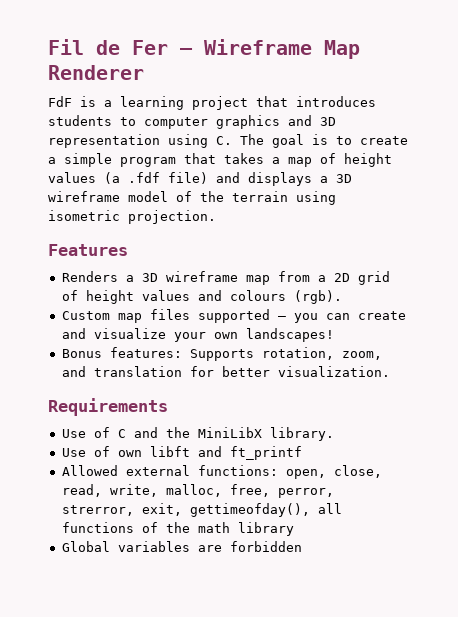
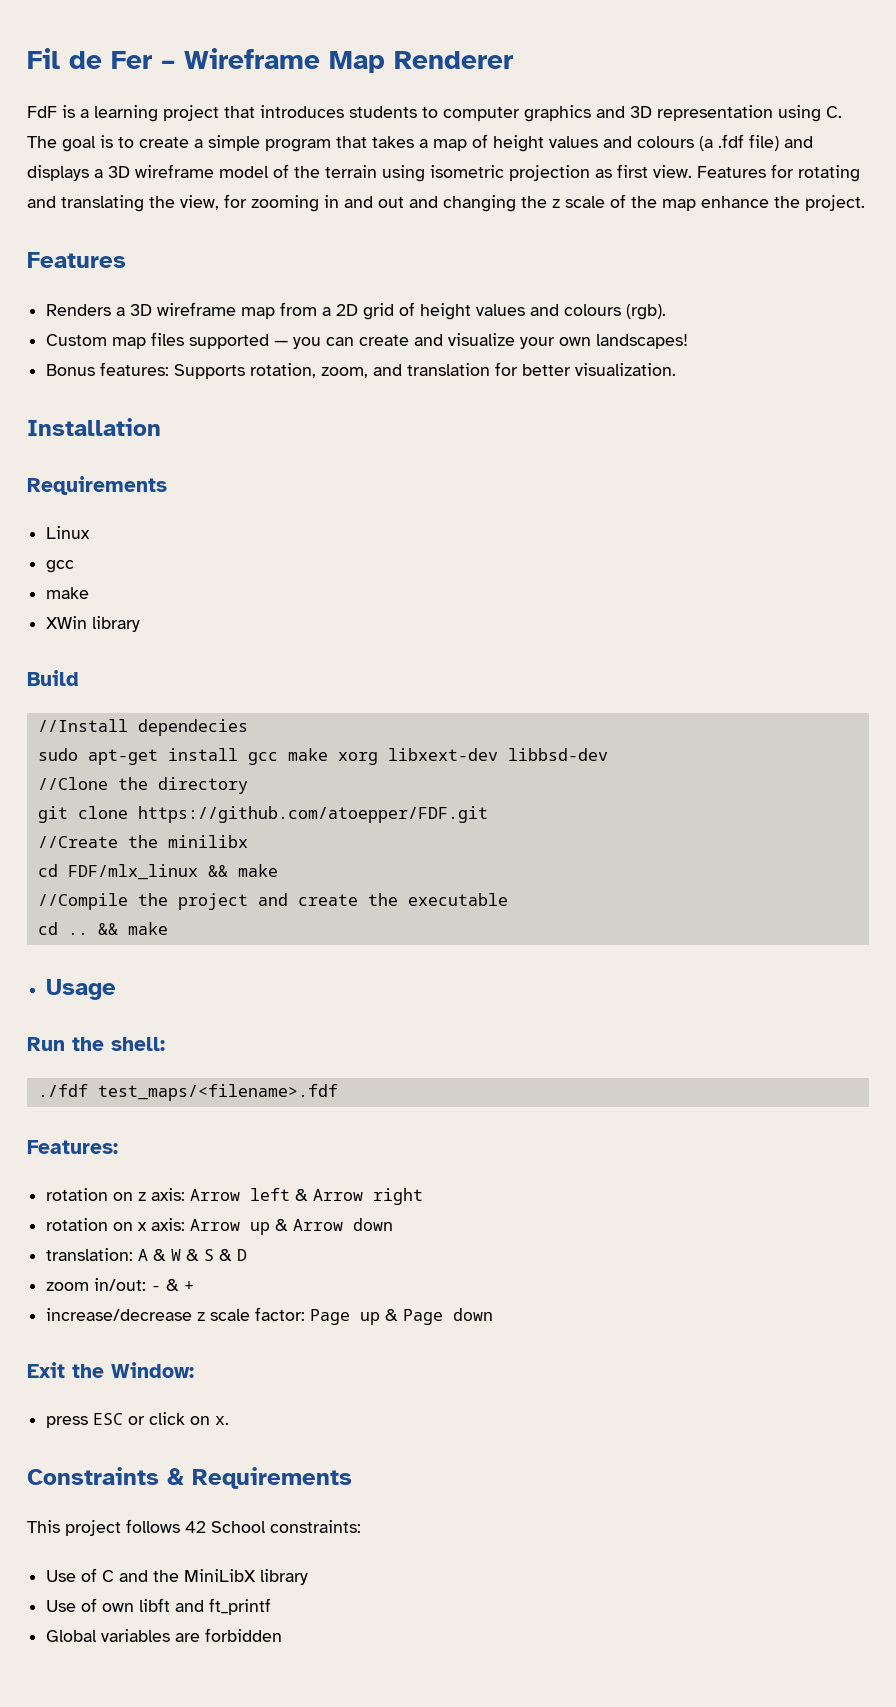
- FdF is a learning project that introduces students to computer graphics and 3D representation using C. The goal is to create a simple program that takes a map of height values (a .fdf file) and displays a 3D wireframe model of the terrain using isometric projection.
+ FdF is a learning project that introduces students to computer graphics and 3D representation using C. The goal is to create a simple program that takes a map of height values and colours (a .fdf file) and displays a 3D wireframe model of the terrain using isometric projection as first view. Features for rotating and translating the view, for zooming in and out and changing the z scale of the map enhance the project.
+ Installation
  Requirements
+ Linux
+ gcc
+ make
+ XWin library
+ Build
+ //Install dependecies
+ sudo apt-get install gcc make xorg libxext-dev libbsd-dev
+ //Clone the directory
+ git clone https://github.com/atoepper/FDF.git
+ //Create the minilibx
+ cd FDF/mlx_linux && make
+ //Compile the project and create the executable
+ cd .. && make
+ Usage
+ Run the shell:
+ ./fdf test_maps/<filename>.fdf
+ Features:
+ rotation on z axis: Arrow left & Arrow right
+ rotation on x axis: Arrow up & Arrow down
+ translation: A & W & S & D
+ zoom in/out: - & +
+ increase/decrease z scale factor: Page up & Page down
+ Exit the Window:
+ press ESC or click on x.
+ Constraints & Requirements
+ This project follows 42 School constraints:
- Use of C and the MiniLibX library.
+ Use of C and the MiniLibX library
- Allowed external functions: open, close, read, write, malloc, free, perror, strerror, exit, gettimeofday(), all functions of the math library

